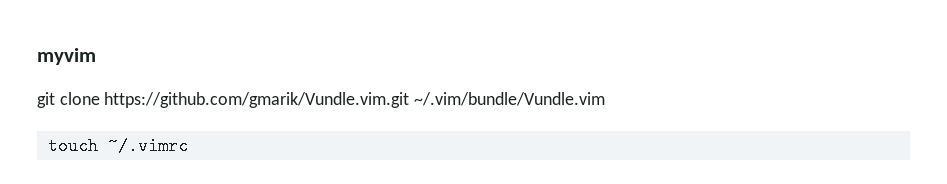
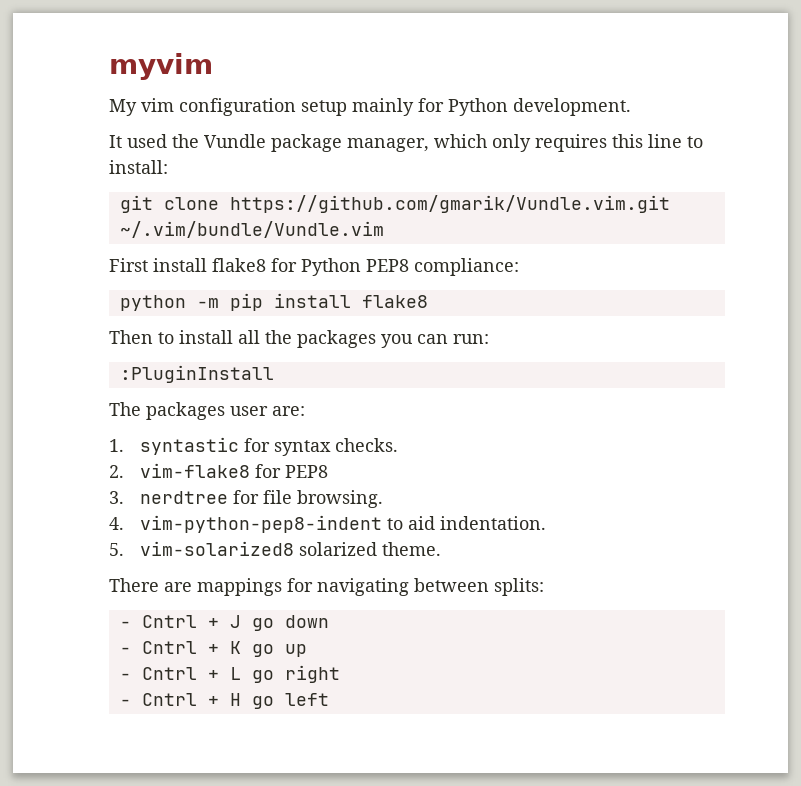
+ My vim configuration setup mainly for Python development.
+ It used the Vundle package manager, which only requires this line to install:
  git clone https://github.com/gmarik/Vundle.vim.git ~/.vim/bundle/Vundle.vim
- touch ~/.vimrc
+ First install flake8 for Python PEP8 compliance:
+ python -m pip install flake8
+ Then to install all the packages you can run:
+ :PluginInstall
+ The packages user are:
+ 1. syntastic for syntax checks.
+ 2. vim-flake8 for PEP8
+ 3. nerdtree for file browsing.
+ 4. vim-python-pep8-indent to aid indentation.
+ 5. vim-solarized8 solarized theme.
+ There are mappings for navigating between splits:
+ - Cntrl + J go down
+ - Cntrl + K go up
+ - Cntrl + L go right
+ - Cntrl + H go left

